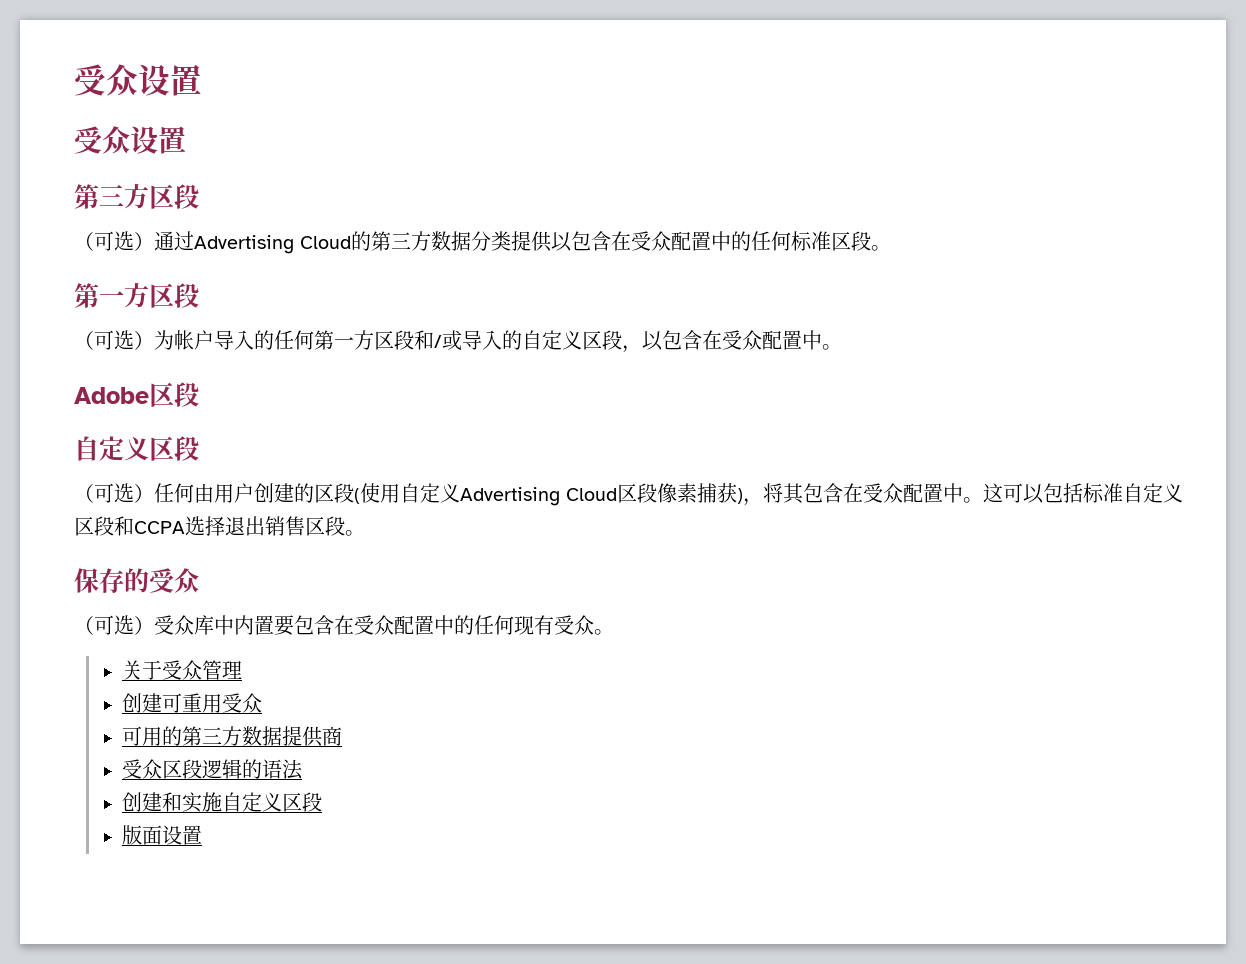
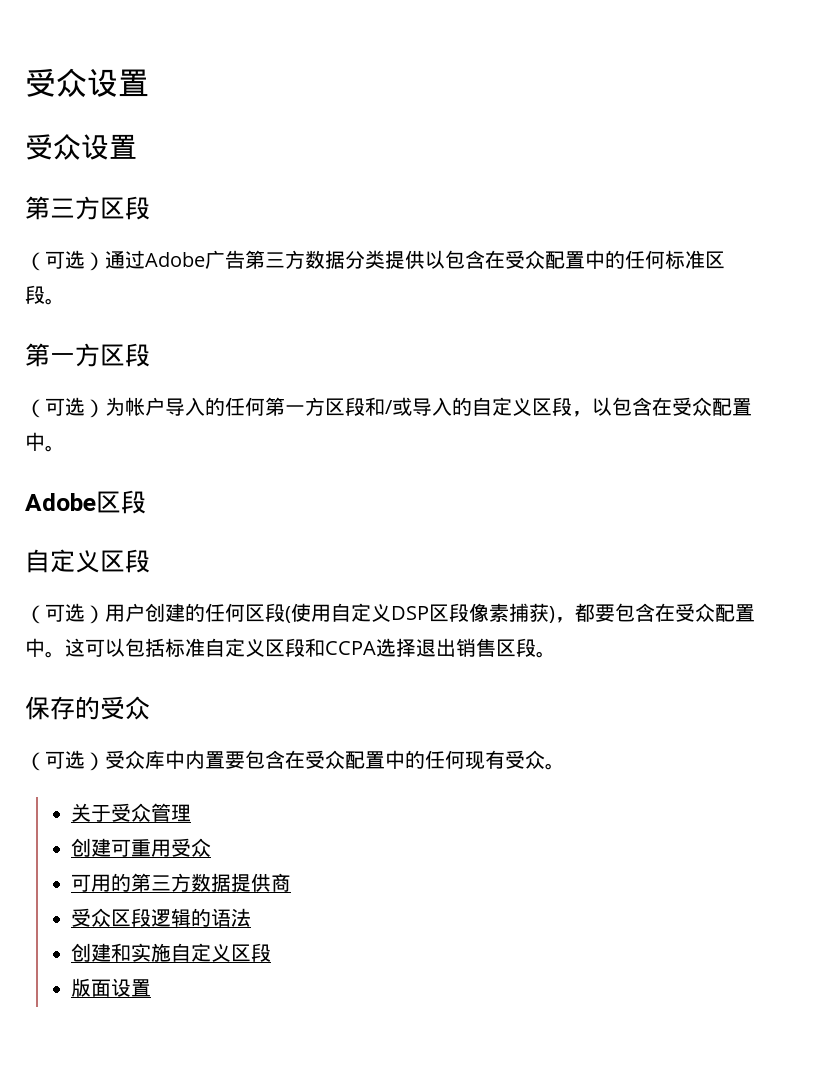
- （可选）通过Advertising Cloud的第三方数据分类提供以包含在受众配置中的任何标准区段。
+ （可选）通过Adobe广告第三方数据分类提供以包含在受众配置中的任何标准区段。
- （可选）任何由用户创建的区段(使用自定义Advertising Cloud区段像素捕获)，将其包含在受众配置中。
+ （可选）用户创建的任何区段(使用自定义DSP区段像素捕获)，都要包含在受众配置中。

